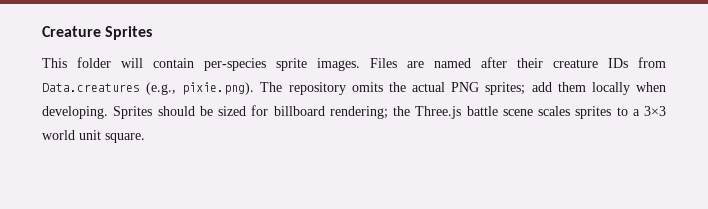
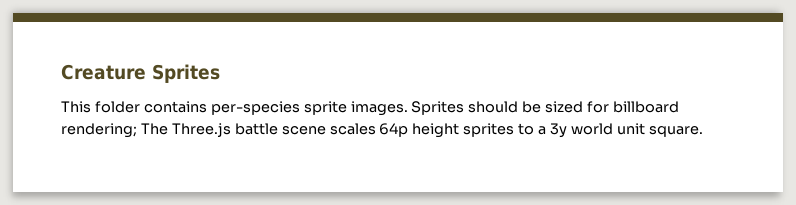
- This folder will contain per-species sprite images.
+ This folder contains per-species sprite images.
- Files are named after their creature IDs from Data.creatures (e.g., pixie.png). The repository omits the actual PNG sprites; add them locally when developing.
- Sprites should be sized for billboard rendering; the Three.js battle scene scales sprites to a 3×3 world unit square.
+ Sprites should be sized for billboard rendering; The Three.js battle scene scales 64p height sprites to a 3y world unit square.

